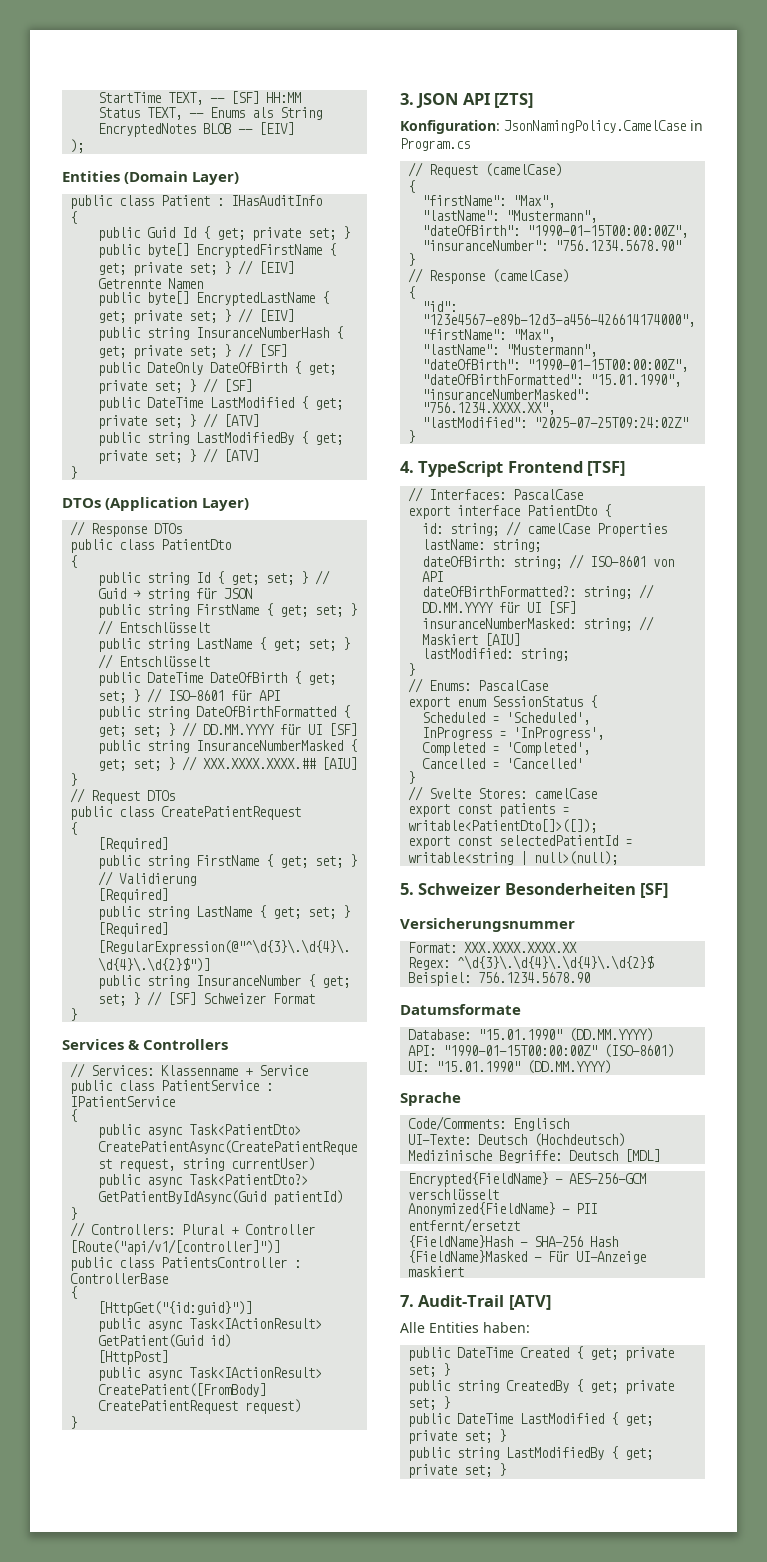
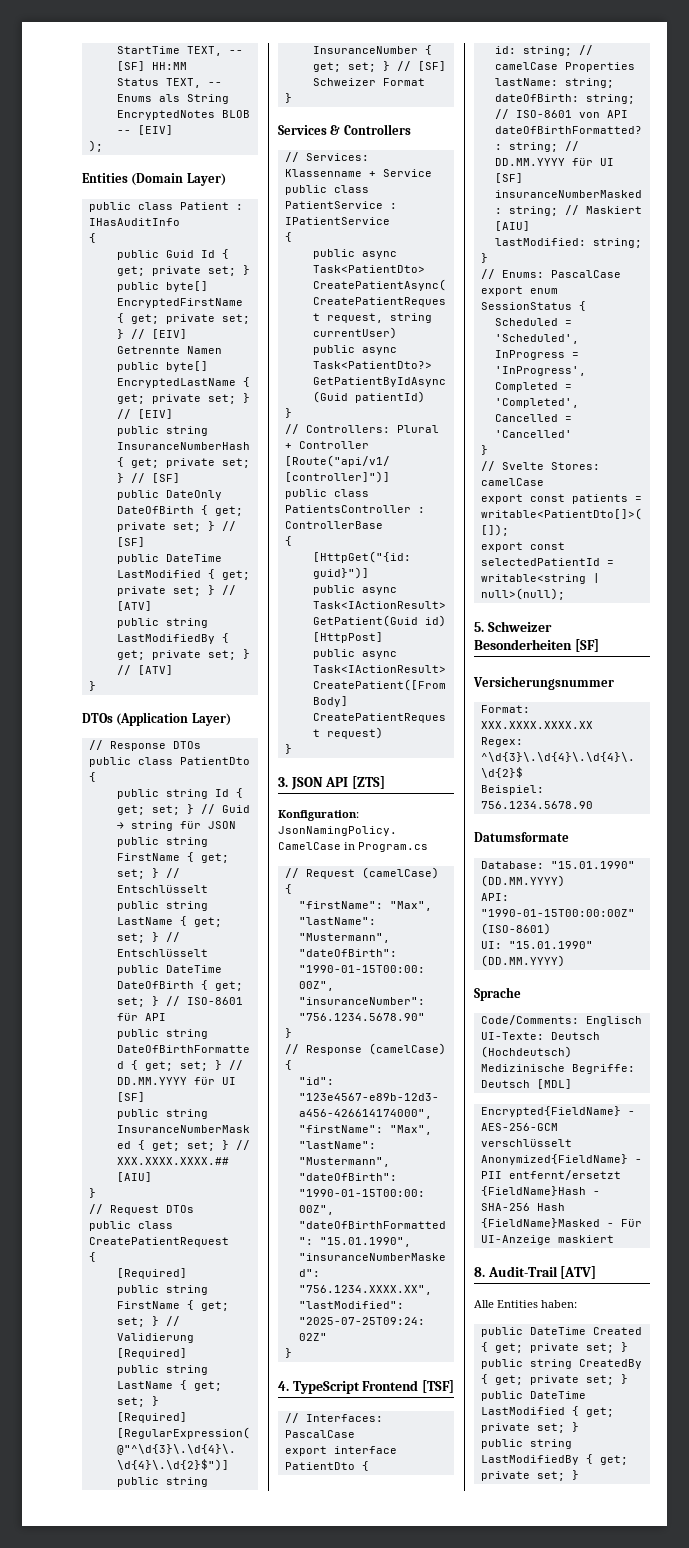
- 7. Audit-Trail [ATV]
+ 8. Audit-Trail [ATV]

